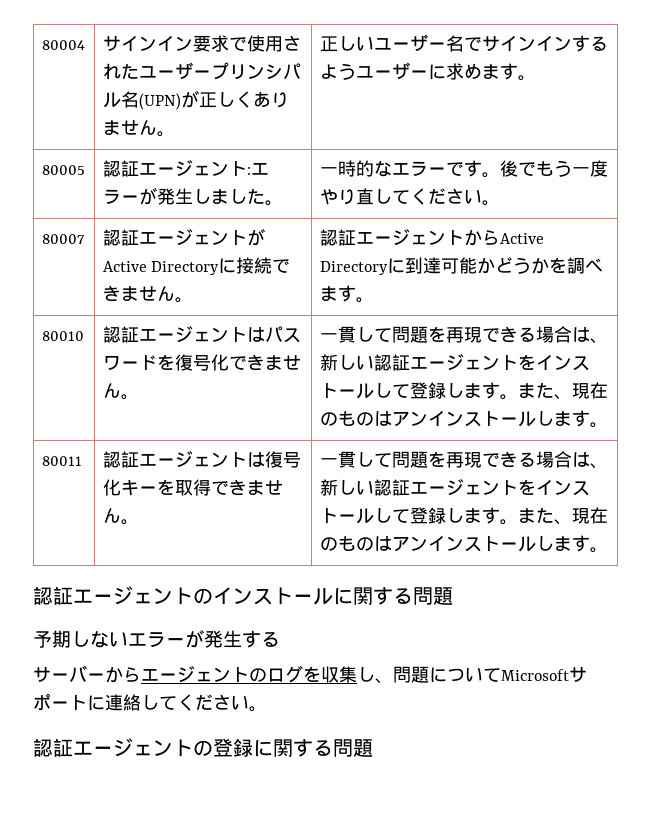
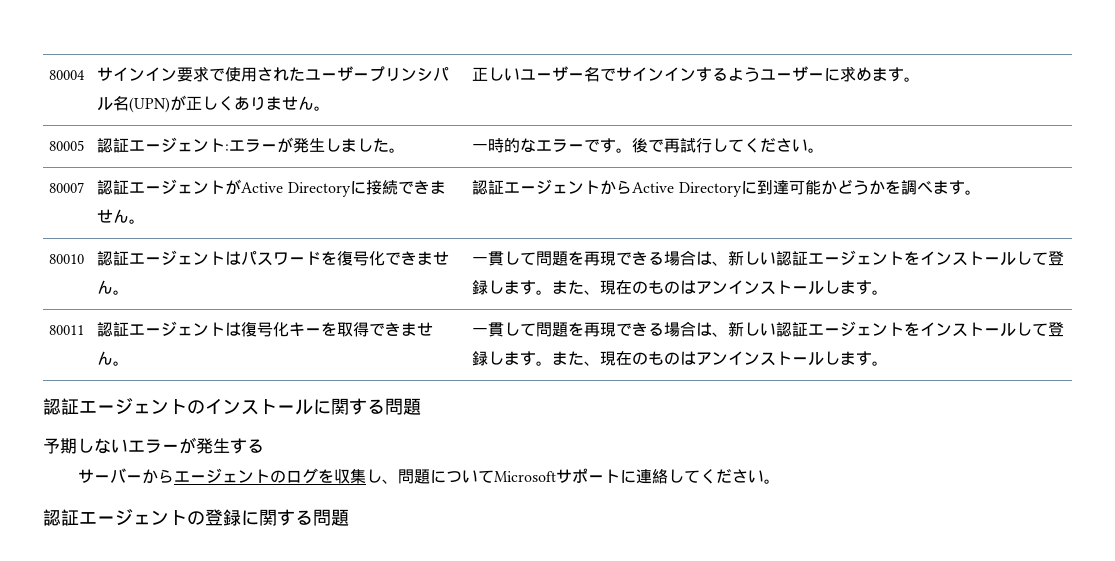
- 80005 | 認証エージェント:エラーが発生しました。 | 一時的なエラーです。後でもう一度やり直してください。
+ 80005 | 認証エージェント:エラーが発生しました。 | 一時的なエラーです。後で再試行してください。

